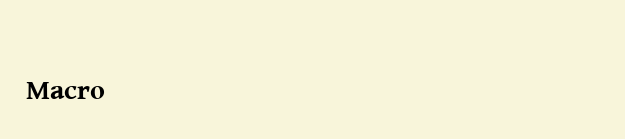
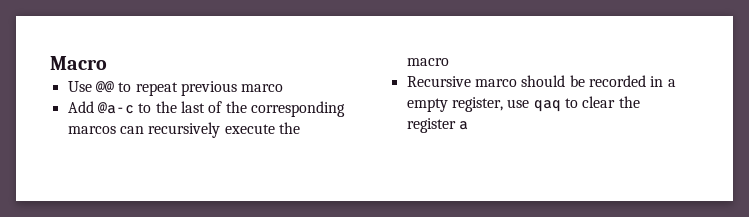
+ Use @@ to repeat previous marco
+ Add @a-c to the last of the corresponding marcos can recursively execute the macro
+ Recursive marco should be recorded in a empty register, use qaq to clear the register a

